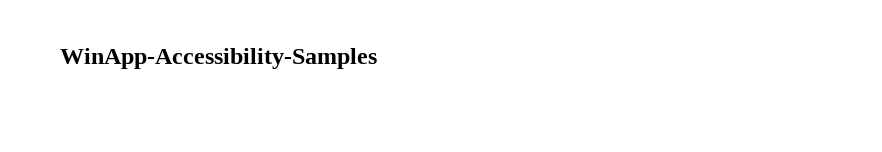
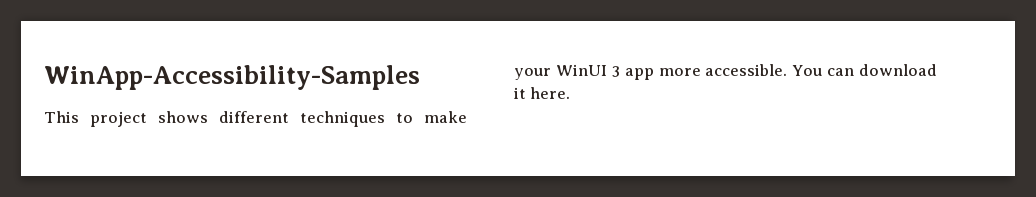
+ This project shows different techniques to make your WinUI 3 app more accessible. You can download it here.

